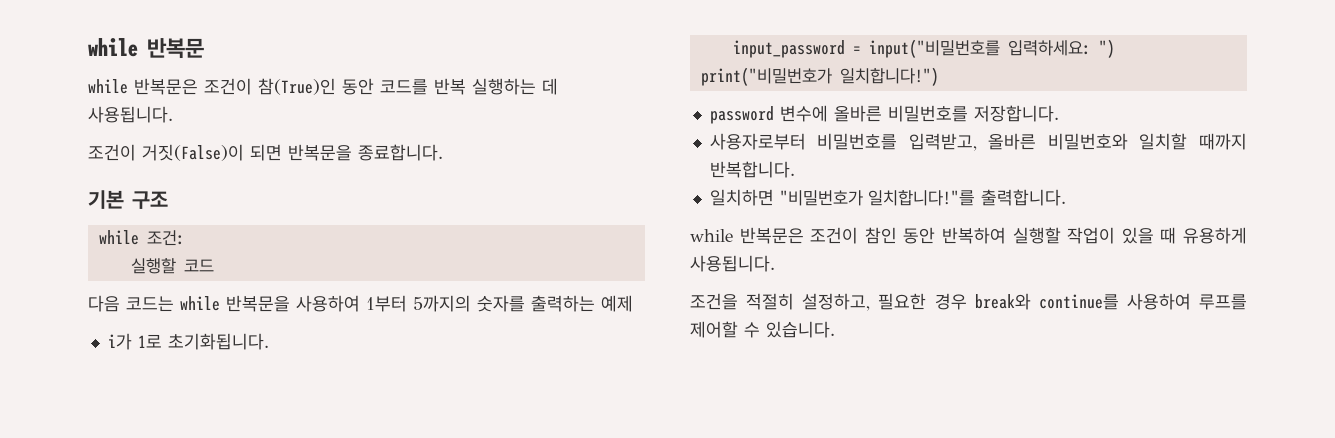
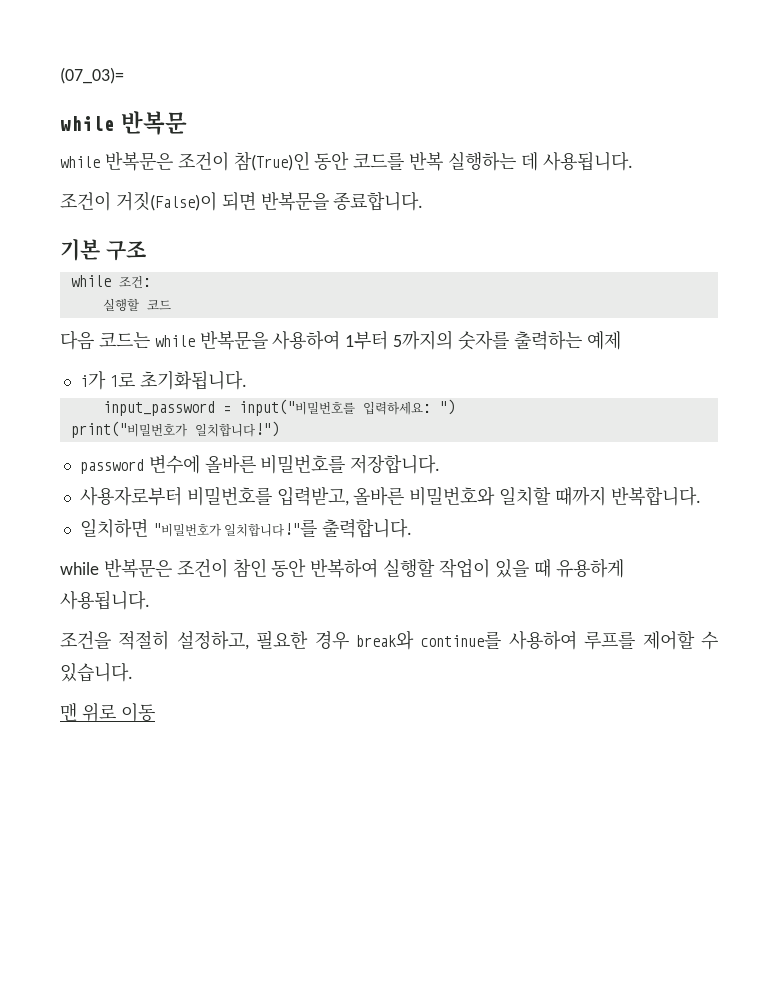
+ (07_03)=
+ 맨 위로 이동

